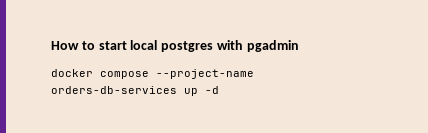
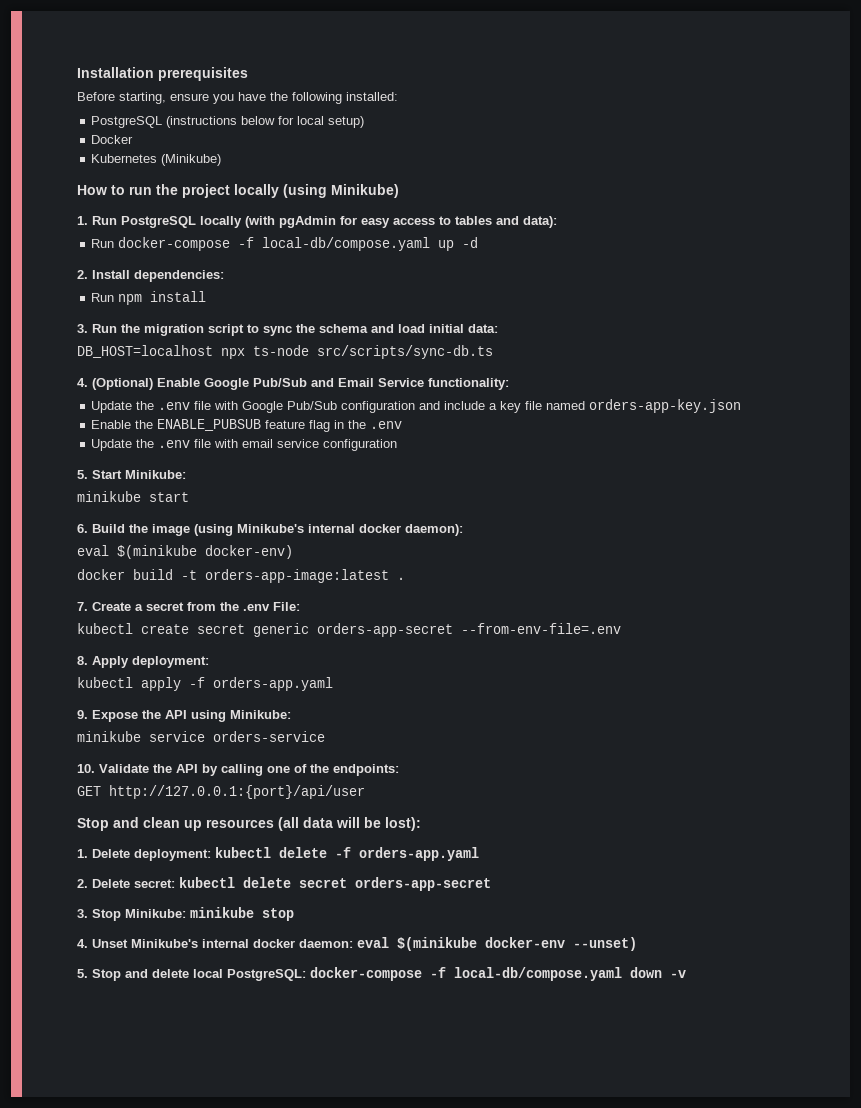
- How to start local postgres with pgadmin
- docker compose --project-name orders-db-services up -d
+ Installation prerequisites
+ Before starting, ensure you have the following installed:
+ PostgreSQL (instructions below for local setup)
+ Docker
+ Kubernetes (Minikube)
+ How to run the project locally (using Minikube)
+ 1. Run PostgreSQL locally (with pgAdmin for easy access to tables and data):
+ Run docker-compose -f local-db/compose.yaml up -d
+ 2. Install dependencies:
+ Run npm install
+ 3. Run the migration script to sync the schema and load initial data:
+ DB_HOST=localhost npx ts-node src/scripts/sync-db.ts
+ 4. (Optional) Enable Google Pub/Sub and Email Service functionality:
+ Update the .env file with Google Pub/Sub configuration and include a key file named orders-app-key.json
+ Enable the ENABLE_PUBSUB feature flag in the .env
+ Update the .env file with email service configuration
+ 5. Start Minikube:
+ minikube start
+ 6. Build the image (using Minikube's internal docker daemon):
+ eval $(minikube docker-env)
+ docker build -t orders-app-image:latest .
+ 7. Create a secret from the .env File:
+ kubectl create secret generic orders-app-secret --from-env-file=.env
+ 8. Apply deployment:
+ kubectl apply -f orders-app.yaml
+ 9. Expose the API using Minikube:
+ minikube service orders-service
+ 10. Validate the API by calling one of the endpoints:
+ GET http://127.0.0.1:{port}/api/user
+ Stop and clean up resources (all data will be lost):
+ 1. Delete deployment: kubectl delete -f orders-app.yaml
+ 2. Delete secret: kubectl delete secret orders-app-secret
+ 3. Stop Minikube: minikube stop
+ 4. Unset Minikube's internal docker daemon: eval $(minikube docker-env --unset)
+ 5. Stop and delete local PostgreSQL: docker-compose -f local-db/compose.yaml down -v

